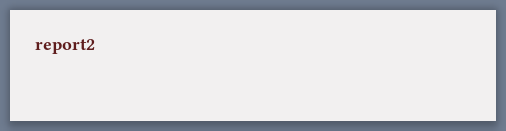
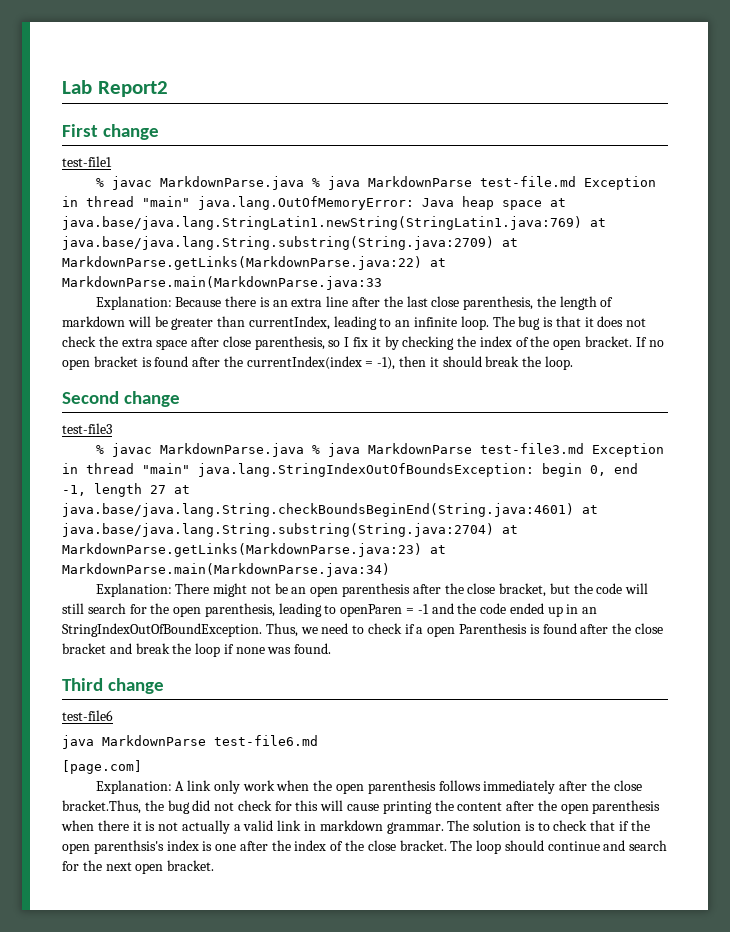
- report2
+ Lab Report2
+ First change
+ test-file1
+ % javac MarkdownParse.java % java MarkdownParse test-file.md Exception in thread "main" java.lang.OutOfMemoryError: Java heap space at java.base/java.lang.StringLatin1.newString(StringLatin1.java:769) at java.base/java.lang.String.substring(String.java:2709) at MarkdownParse.getLinks(MarkdownParse.java:22) at MarkdownParse.main(MarkdownParse.java:33
+ Explanation: Because there is an extra line after the last close parenthesis, the length of markdown will be greater than currentIndex, leading to an infinite loop. The bug is that it does not check the extra space after close parenthesis, so I fix it by checking the index of the open bracket. If no open bracket is found after the currentIndex(index = -1), then it should break the loop.
+ Second change
+ test-file3
+ % javac MarkdownParse.java % java MarkdownParse test-file3.md Exception in thread "main" java.lang.StringIndexOutOfBoundsException: begin 0, end -1, length 27 at java.base/java.lang.String.checkBoundsBeginEnd(String.java:4601) at java.base/java.lang.String.substring(String.java:2704) at MarkdownParse.getLinks(MarkdownParse.java:23) at MarkdownParse.main(MarkdownParse.java:34)
+ Explanation: There might not be an open parenthesis after the close bracket, but the code will still search for the open parenthesis, leading to openParen = -1 and the code ended up in an StringIndexOutOfBoundException. Thus, we need to check if a open Parenthesis is found after the close bracket and break the loop if none was found.
+ Third change
+ test-file6
+ java MarkdownParse test-file6.md
+ [page.com]
+ Explanation: A link only work when the open parenthesis follows immediately after the close bracket.Thus, the bug did not check for this will cause printing the content after the open parenthesis when there it is not actually a valid link in markdown grammar. The solution is to check that if the open parenthsis's index is one after the index of the close bracket. The loop should continue and search for the next open bracket.

